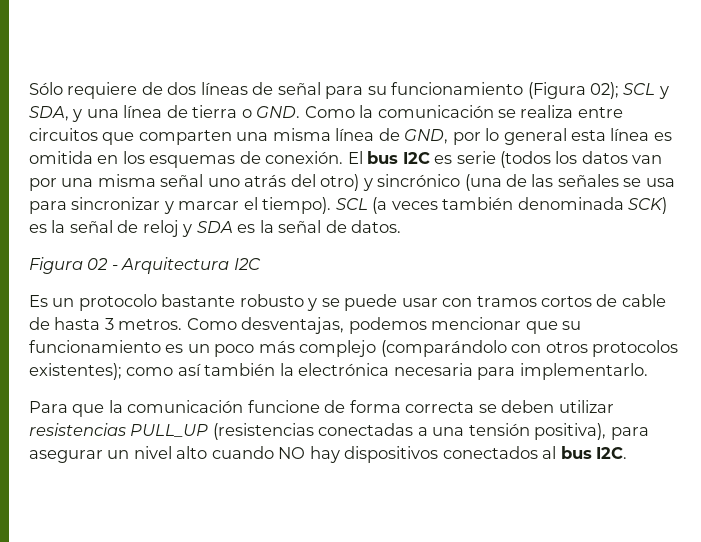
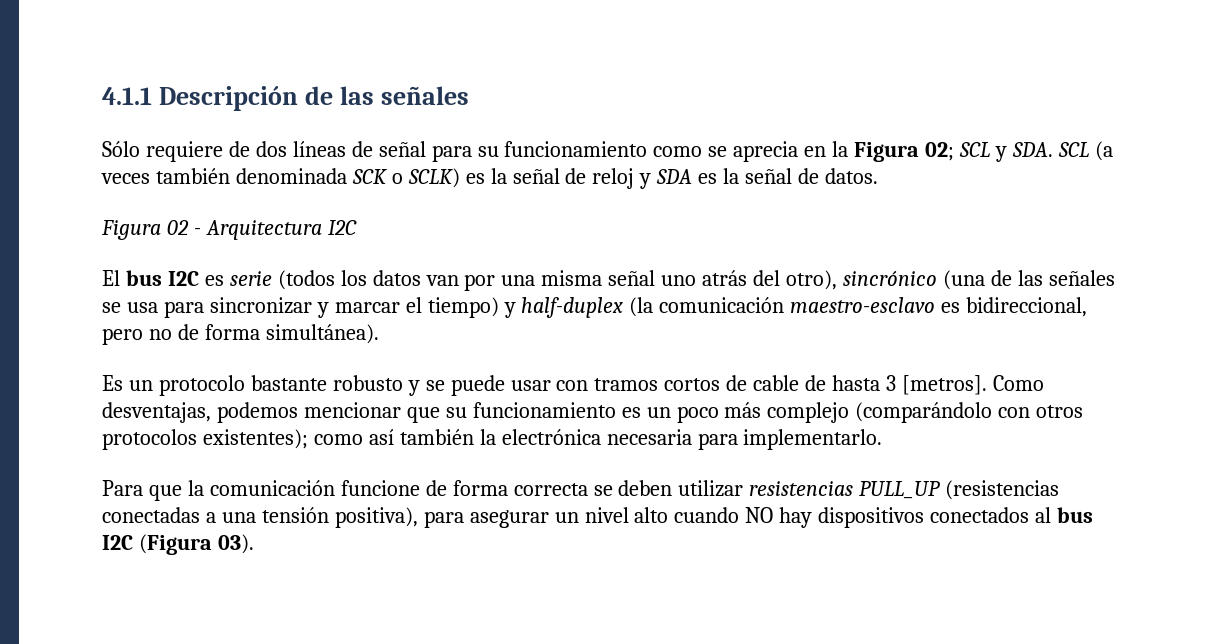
+ 4.1.1 Descripción de las señales
- Sólo requiere de dos líneas de señal para su funcionamiento (Figura 02); SCL y SDA, y una línea de tierra o GND. Como la comunicación se realiza entre circuitos que comparten una misma línea de GND, por lo general esta línea es omitida en los esquemas de conexión. El bus I2C es serie (todos los datos van por una misma señal uno atrás del otro) y sincrónico (una de las señales se usa para sincronizar y marcar el tiempo). SCL (a veces también denominada SCK) es la señal de reloj y SDA es la señal de datos.
+ Sólo requiere de dos líneas de señal para su funcionamiento como se aprecia en la Figura 02; SCL y SDA. SCL (a veces también denominada SCK o SCLK) es la señal de reloj y SDA es la señal de datos.
+ El bus I2C es serie (todos los datos van por una misma señal uno atrás del otro), sincrónico (una de las señales se usa para sincronizar y marcar el tiempo) y half-duplex (la comunicación maestro-esclavo es bidireccional, pero no de forma simultánea).
- Es un protocolo bastante robusto y se puede usar con tramos cortos de cable de hasta 3 metros.
+ Es un protocolo bastante robusto y se puede usar con tramos cortos de cable de hasta 3 [metros].
- Para que la comunicación funcione de forma correcta se deben utilizar resistencias PULL_UP (resistencias conectadas a una tensión positiva), para asegurar un nivel alto cuando NO hay dispositivos conectados al bus I2C.
+ Para que la comunicación funcione de forma correcta se deben utilizar resistencias PULL_UP (resistencias conectadas a una tensión positiva), para asegurar un nivel alto cuando NO hay dispositivos conectados al bus I2C (Figura 03).

